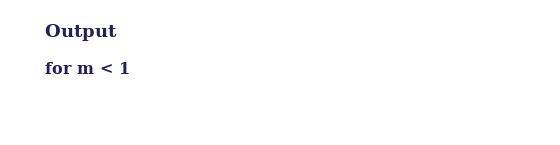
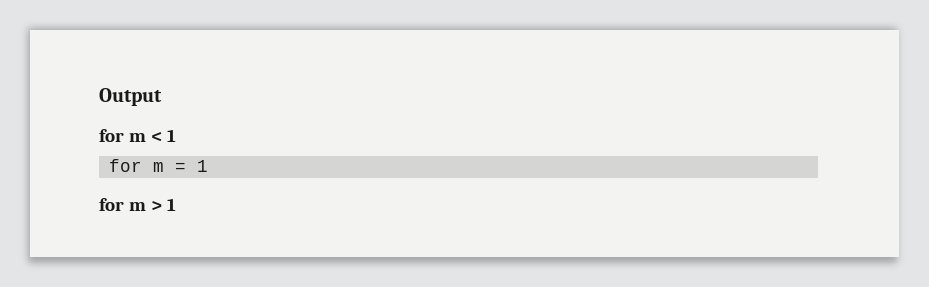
+ for m = 1
+ for m > 1

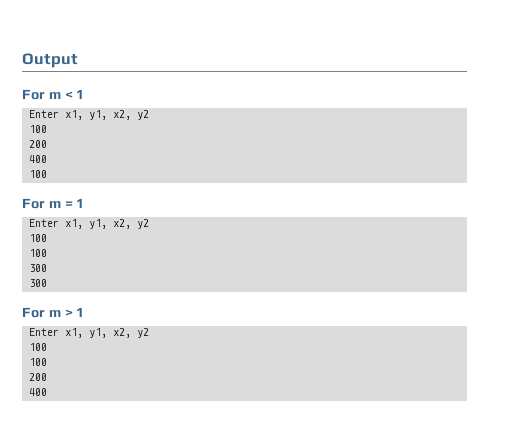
- for m < 1
- for m = 1
- for m > 1
+ For m < 1
+ Enter x1, y1, x2, y2
+ 100
+ 200
+ 400
+ 100
+ For m = 1
+ Enter x1, y1, x2, y2
+ 100
+ 100
+ 300
+ 300
+ For m > 1
+ Enter x1, y1, x2, y2
+ 100
+ 100
+ 200
+ 400

